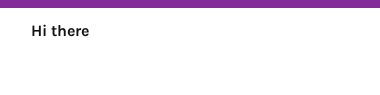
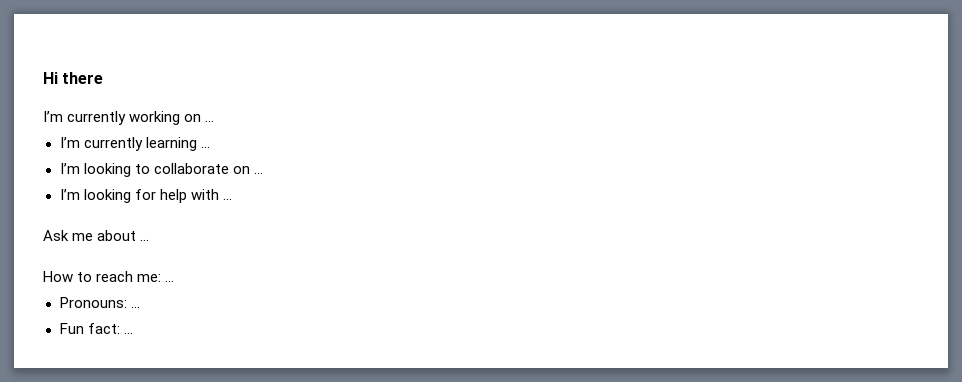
+ I’m currently working on ...
+ I’m currently learning ...
+ I’m looking to collaborate on ...
+ I’m looking for help with ...
+ Ask me about ...
+ How to reach me: ...
+ Pronouns: ...
+ Fun fact: ...

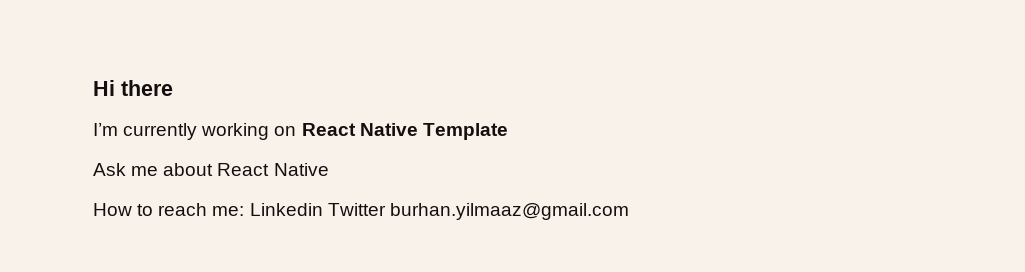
- I’m currently working on ...
- I’m currently learning ...
- I’m looking to collaborate on ...
- I’m looking for help with ...
+ I’m currently working on React Native Template
- Ask me about ...
+ Ask me about React Native
- How to reach me: ...
- Pronouns: ...
- Fun fact: ...
+ How to reach me: Linkedin Twitter burhan.yilmaaz@gmail.com

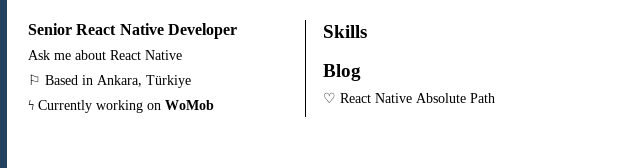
- Hi there
- I’m currently working on React Native Template
+ Senior React Native Developer
- How to reach me: Linkedin Twitter burhan.yilmaaz@gmail.com
+ ⚐ Based in Ankara, Türkiye
+ ϟ Currently working on WoMob
+ Skills
+ Blog
+ ♡ React Native Absolute Path

